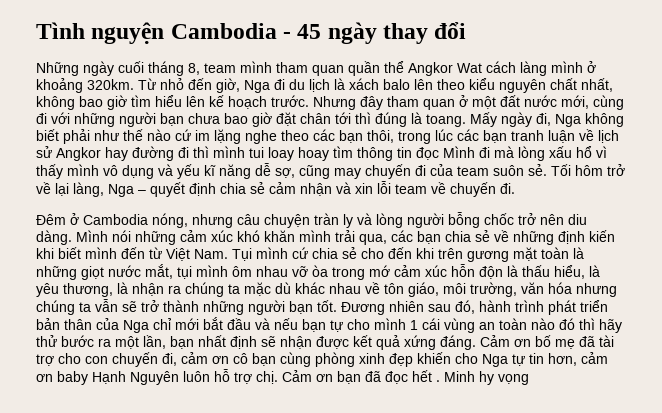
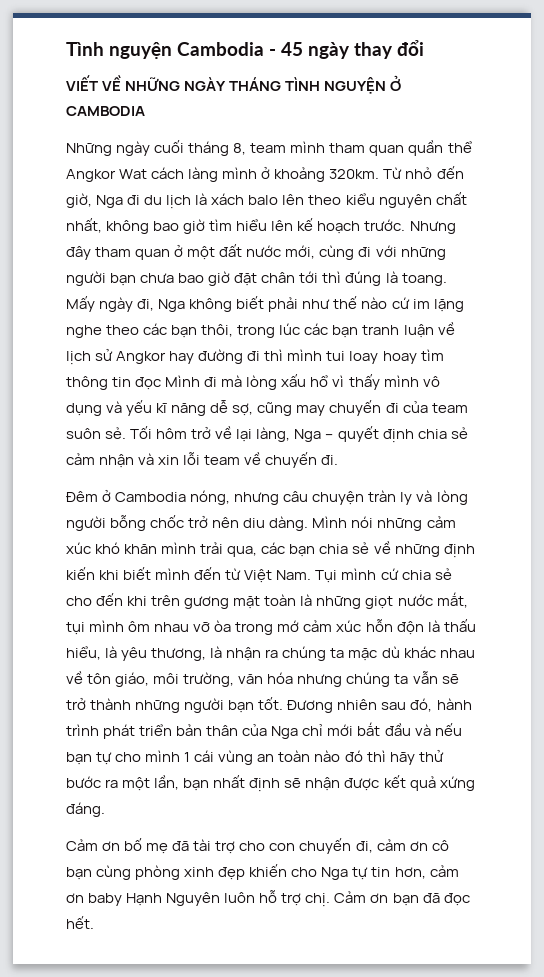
+ VIẾT VỀ NHỮNG NGÀY THÁNG TÌNH NGUYỆN Ở CAMBODIA
- Đương nhiên sau đó, hành trình phát triển bản thân của Nga chỉ mới bắt đầu và nếu bạn tự cho mình 1 cái vùng an toàn nào đó thì hãy thử bước ra một lần, bạn nhất định sẽ nhận được kết quả xứng đáng. Cảm ơn bố mẹ đã tài trợ cho con chuyến đi, cảm ơn cô bạn cùng phòng xinh đẹp khiến cho Nga tự tin hơn, cảm ơn baby Hạnh Nguyên luôn hỗ trợ chị.
+ Đương nhiên sau đó, hành trình phát triển bản thân của Nga chỉ mới bắt đầu và nếu bạn tự cho mình 1 cái vùng an toàn nào đó thì hãy thử bước ra một lần, bạn nhất định sẽ nhận được kết quả xứng đáng.
+ Cảm ơn bố mẹ đã tài trợ cho con chuyến đi, cảm ơn cô bạn cùng phòng xinh đẹp khiến cho Nga tự tin hơn, cảm ơn baby Hạnh Nguyên luôn hỗ trợ chị.
- Cảm ơn bạn đã đọc hết . Minh hy vọng
+ Cảm ơn bạn đã đọc hết.

